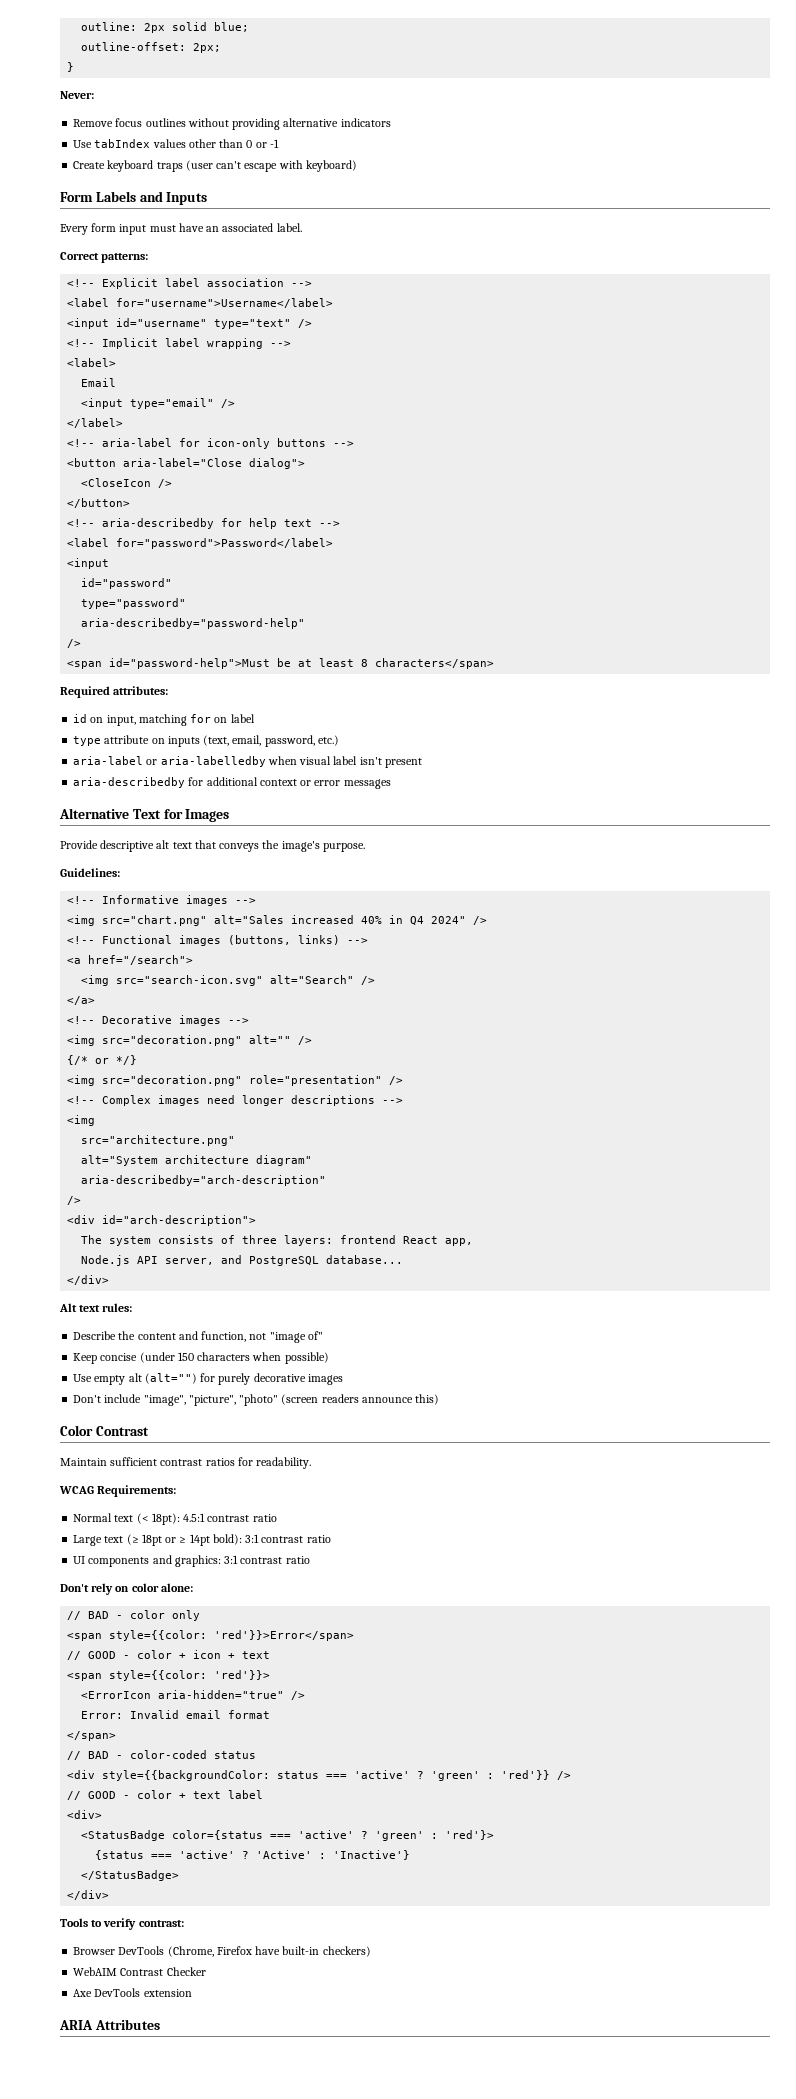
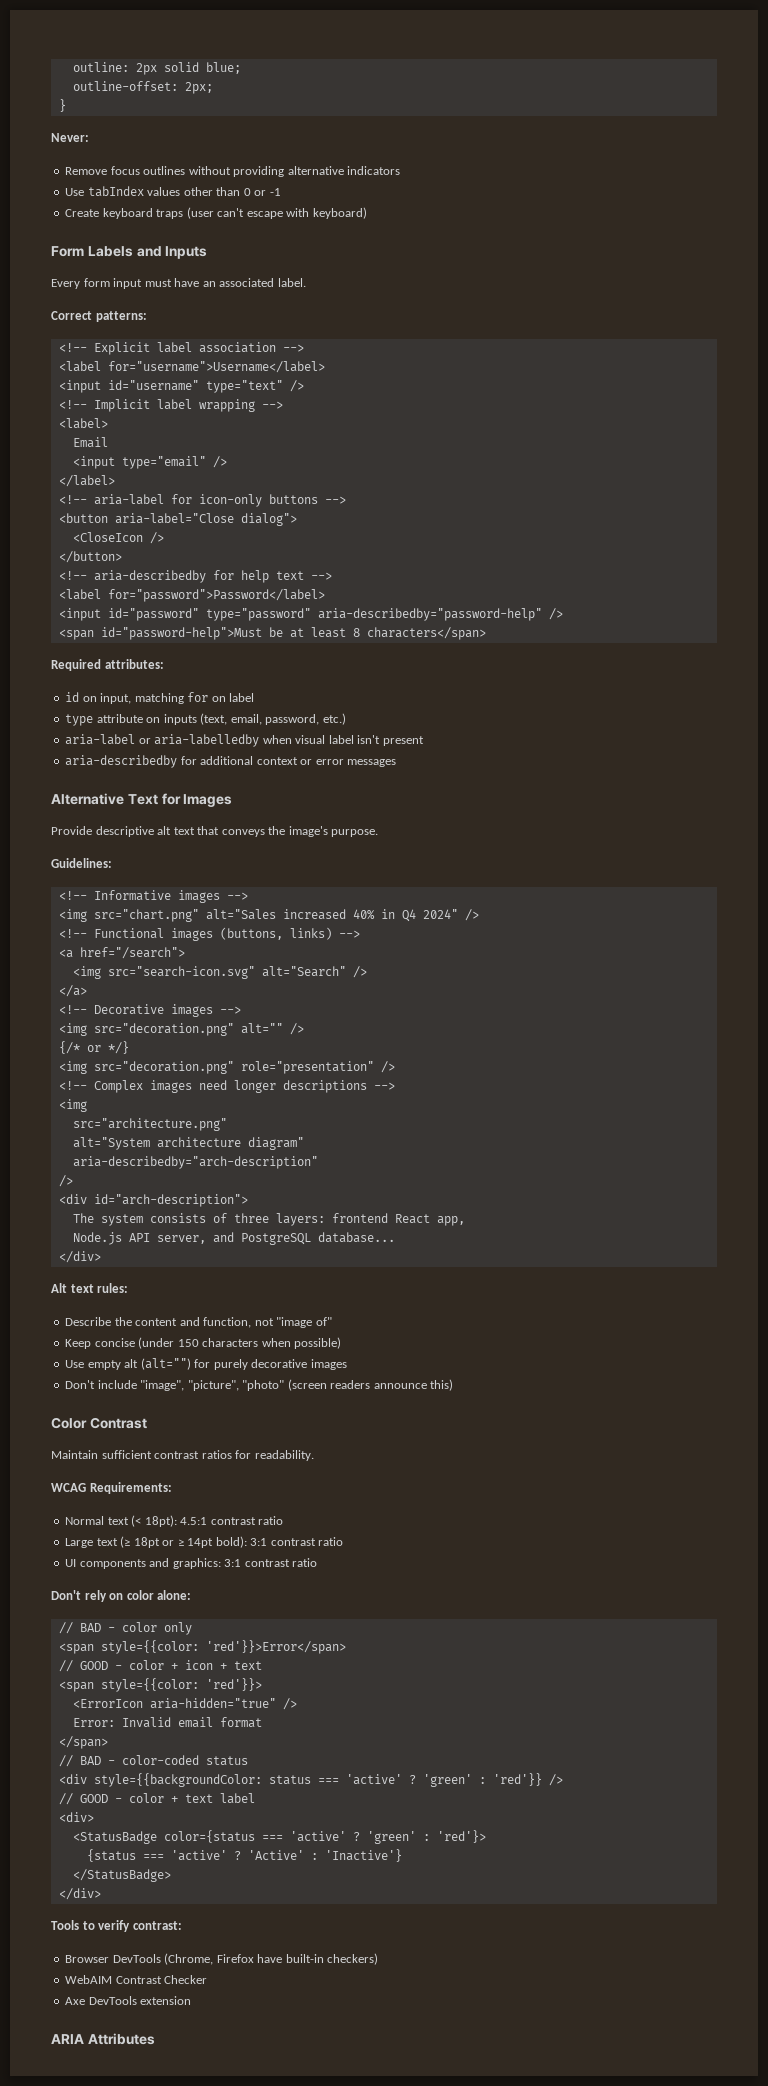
  <label for="password">Password</label>
- <input
- id="password"
- type="password"
- aria-describedby="password-help"
- />
+ <input id="password" type="password" aria-describedby="password-help" />

